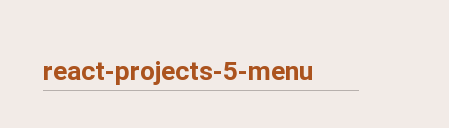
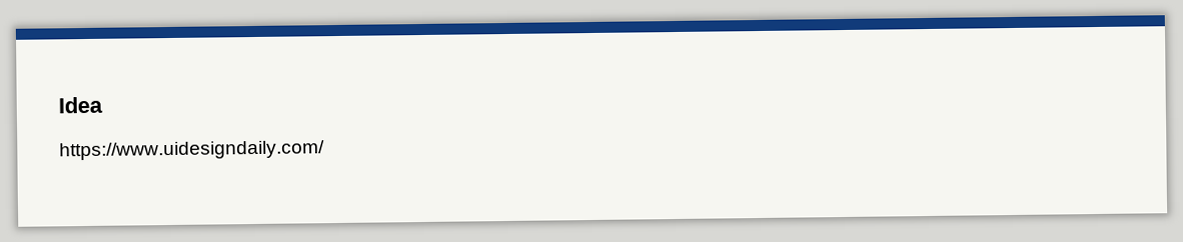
- react-projects-5-menu
+ Idea
+ https://www.uidesigndaily.com/

